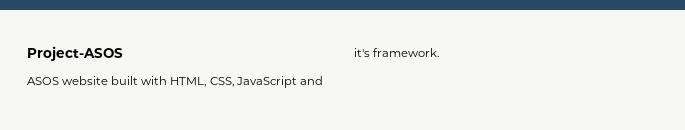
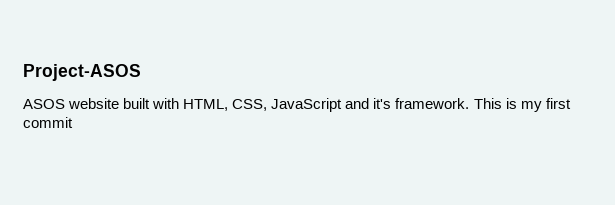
+ This is my first commit

